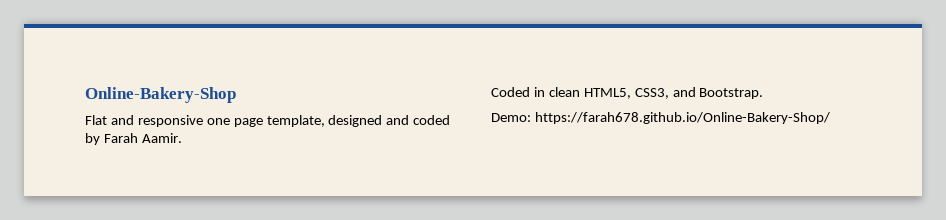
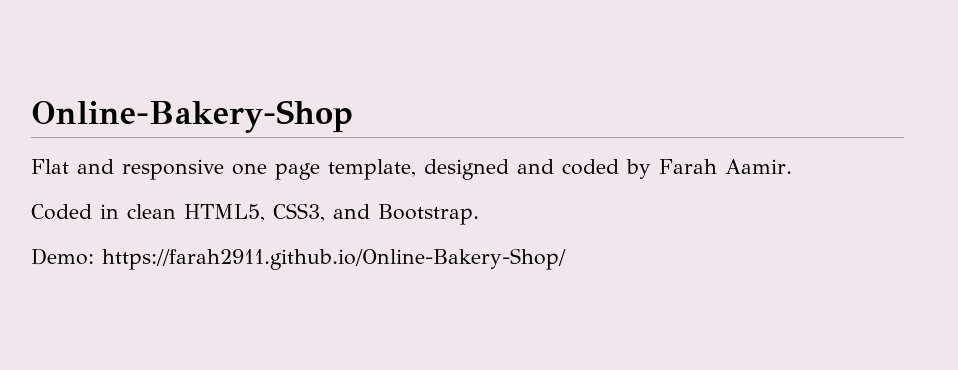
- Demo: https://farah678.github.io/Online-Bakery-Shop/
+ Demo: https://farah2911.github.io/Online-Bakery-Shop/

